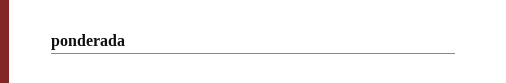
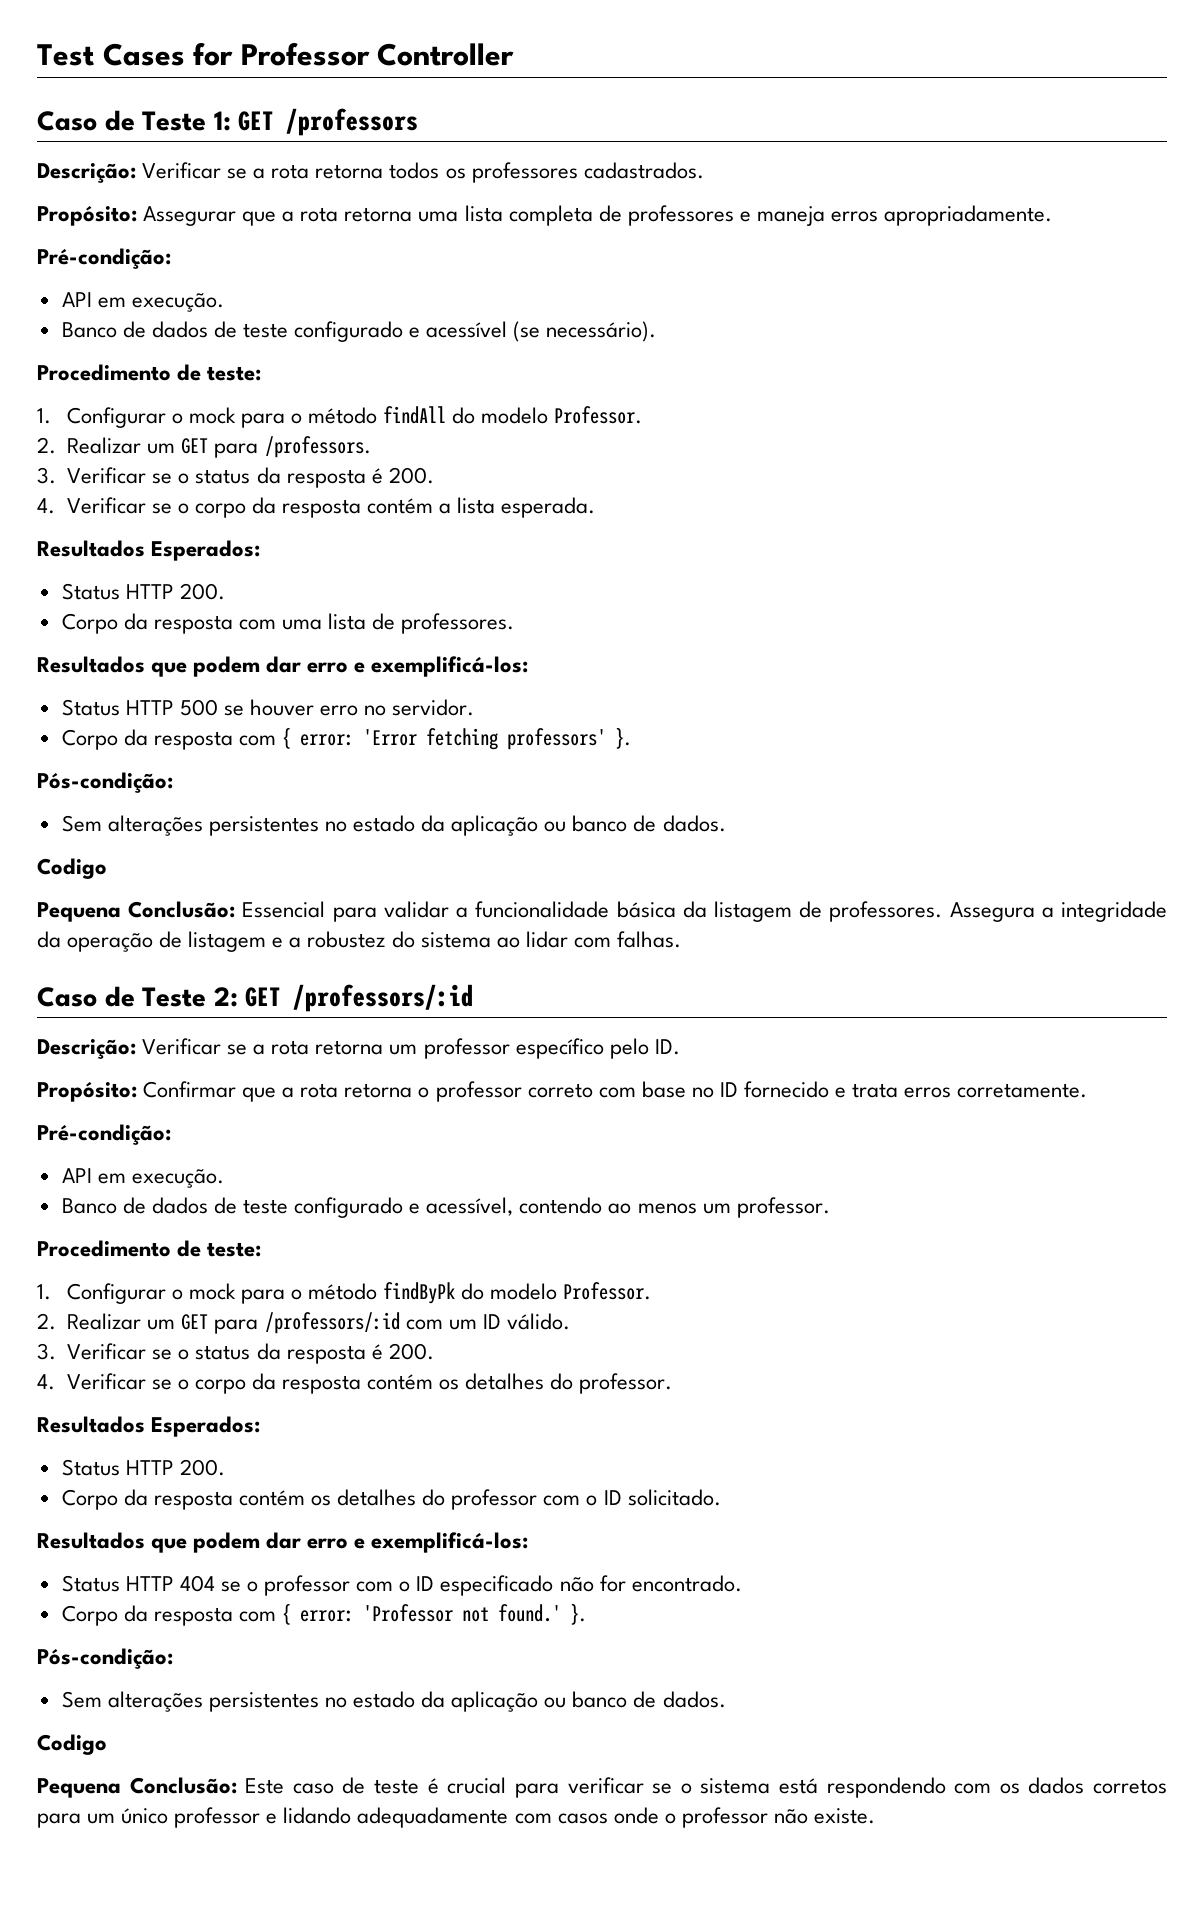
- ponderada
+ Test Cases for Professor Controller
+ Caso de Teste 1: GET /professors
+ Descrição: Verificar se a rota retorna todos os professores cadastrados.
+ Propósito: Assegurar que a rota retorna uma lista completa de professores e maneja erros apropriadamente.
+ Pré-condição:
+ API em execução.
+ Banco de dados de teste configurado e acessível (se necessário).
+ Procedimento de teste:
+ 1. Configurar o mock para o método findAll do modelo Professor.
+ 2. Realizar um GET para /professors.
+ 3. Verificar se o status da resposta é 200.
+ 4. Verificar se o corpo da resposta contém a lista esperada.
+ Resultados Esperados:
+ Status HTTP 200.
+ Corpo da resposta com uma lista de professores.
+ Resultados que podem dar erro e exemplificá-los:
+ Status HTTP 500 se houver erro no servidor.
+ Corpo da resposta com { error: 'Error fetching professors' }.
+ Pós-condição:
+ Sem alterações persistentes no estado da aplicação ou banco de dados.
+ Codigo
+ Pequena Conclusão: Essencial para validar a funcionalidade básica da listagem de professores. Assegura a integridade da operação de listagem e a robustez do sistema ao lidar com falhas.
+ Caso de Teste 2: GET /professors/:id
+ Descrição: Verificar se a rota retorna um professor específico pelo ID.
+ Propósito: Confirmar que a rota retorna o professor correto com base no ID fornecido e trata erros corretamente.
+ Pré-condição:
+ API em execução.
+ Banco de dados de teste configurado e acessível, contendo ao menos um professor.
+ Procedimento de teste:
+ 1. Configurar o mock para o método findByPk do modelo Professor.
+ 2. Realizar um GET para /professors/:id com um ID válido.
+ 3. Verificar se o status da resposta é 200.
+ 4. Verificar se o corpo da resposta contém os detalhes do professor.
+ Resultados Esperados:
+ Status HTTP 200.
+ Corpo da resposta contém os detalhes do professor com o ID solicitado.
+ Resultados que podem dar erro e exemplificá-los:
+ Status HTTP 404 se o professor com o ID especificado não for encontrado.
+ Corpo da resposta com { error: 'Professor not found.' }.
+ Pós-condição:
+ Sem alterações persistentes no estado da aplicação ou banco de dados.
+ Codigo
+ Pequena Conclusão: Este caso de teste é crucial para verificar se o sistema está respondendo com os dados corretos para um único professor e lidando adequadamente com casos onde o professor não existe.

